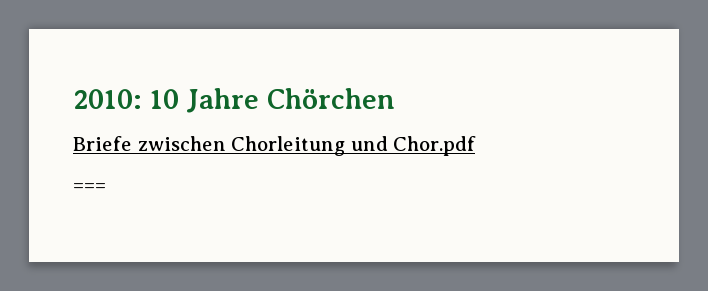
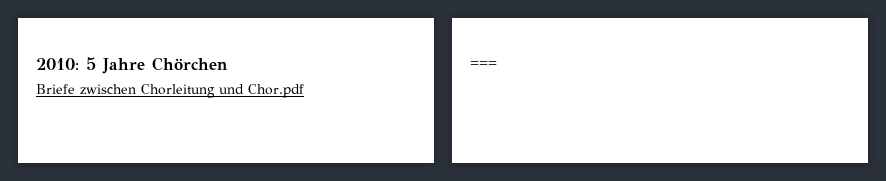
- 2010: 10 Jahre Chörchen
+ 2010: 5 Jahre Chörchen

